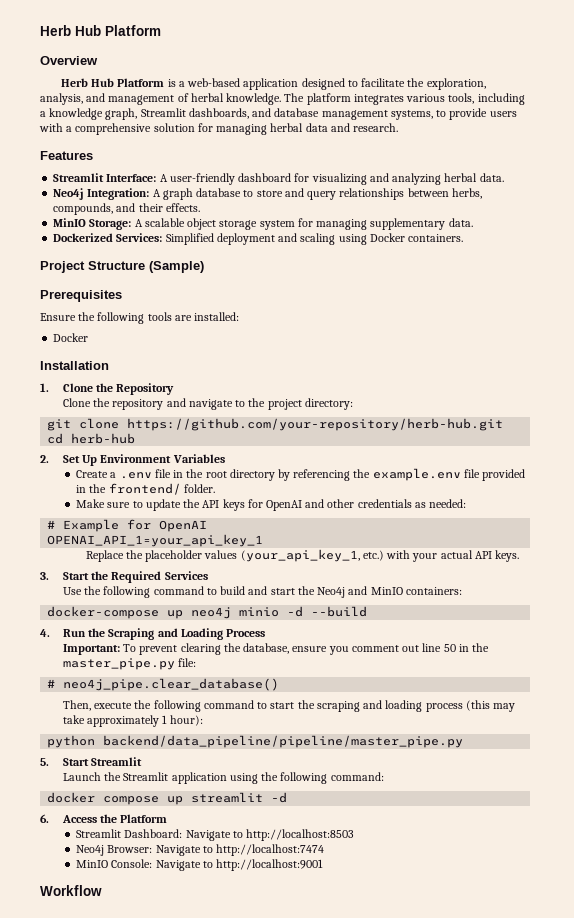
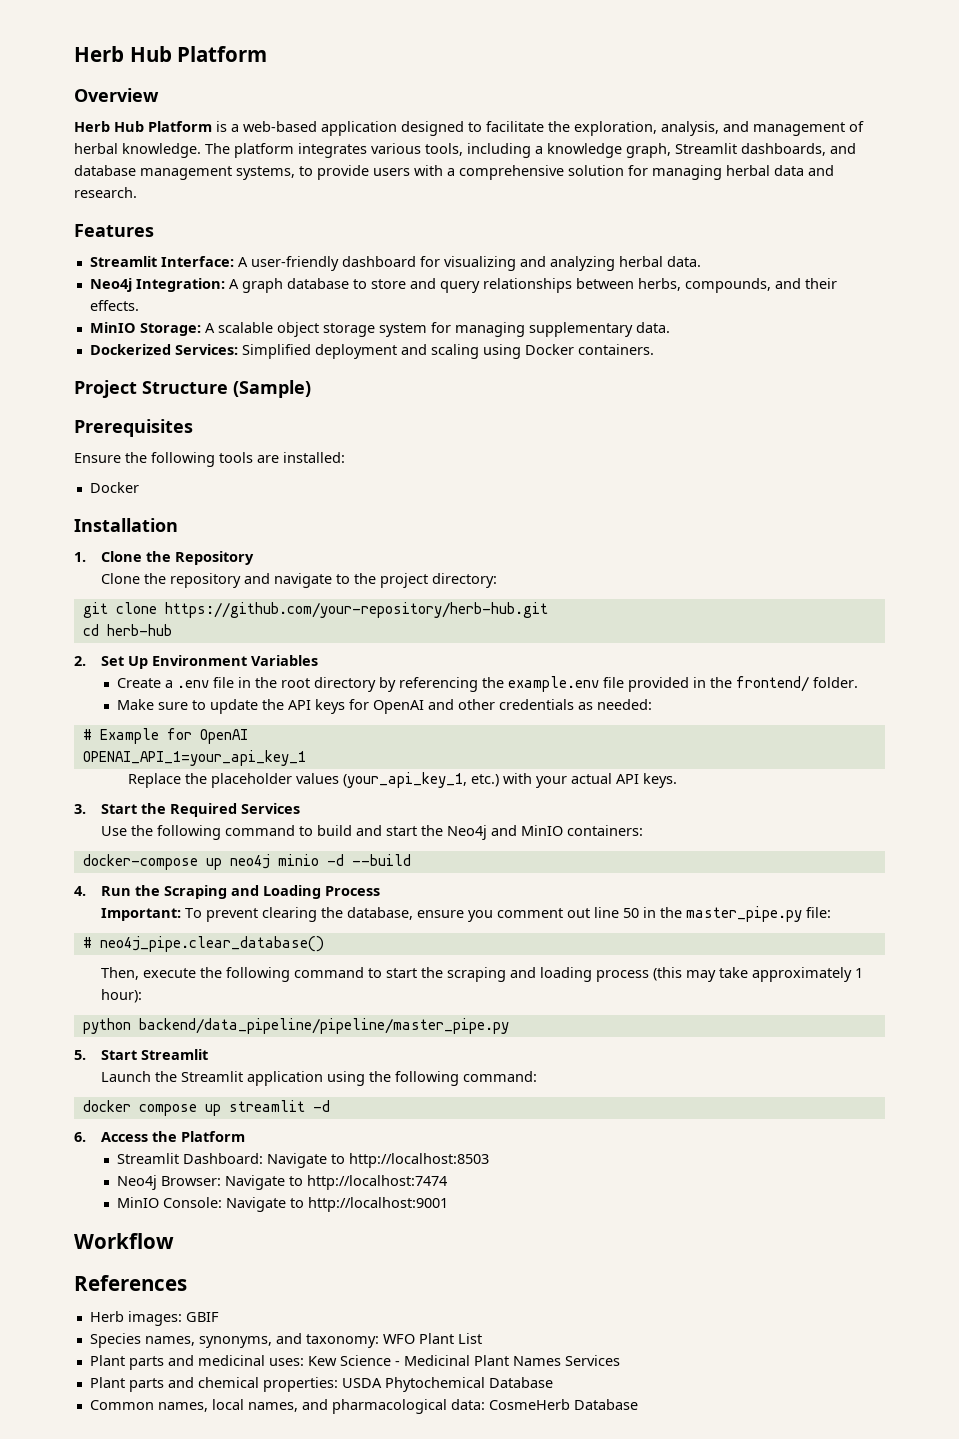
+ References
+ Herb images: GBIF
+ Species names, synonyms, and taxonomy: WFO Plant List
+ Plant parts and medicinal uses: Kew Science - Medicinal Plant Names Services
+ Plant parts and chemical properties: USDA Phytochemical Database
+ Common names, local names, and pharmacological data: CosmeHerb Database

